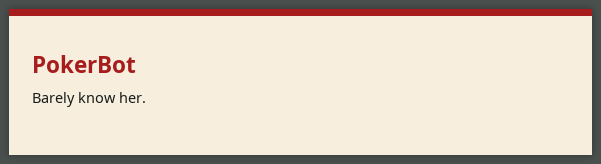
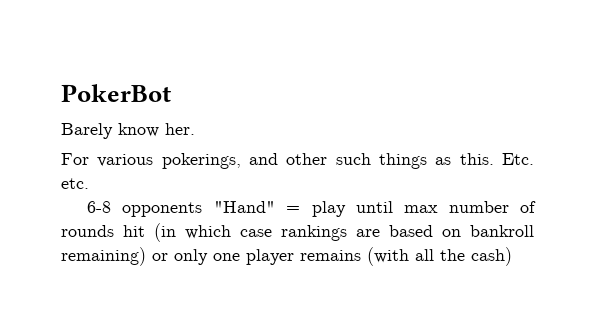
+ For various pokerings, and other such things as this. Etc. etc.
+ 6-8 opponents "Hand" = play until max number of rounds hit (in which case rankings are based on bankroll remaining) or only one player remains (with all the cash)

